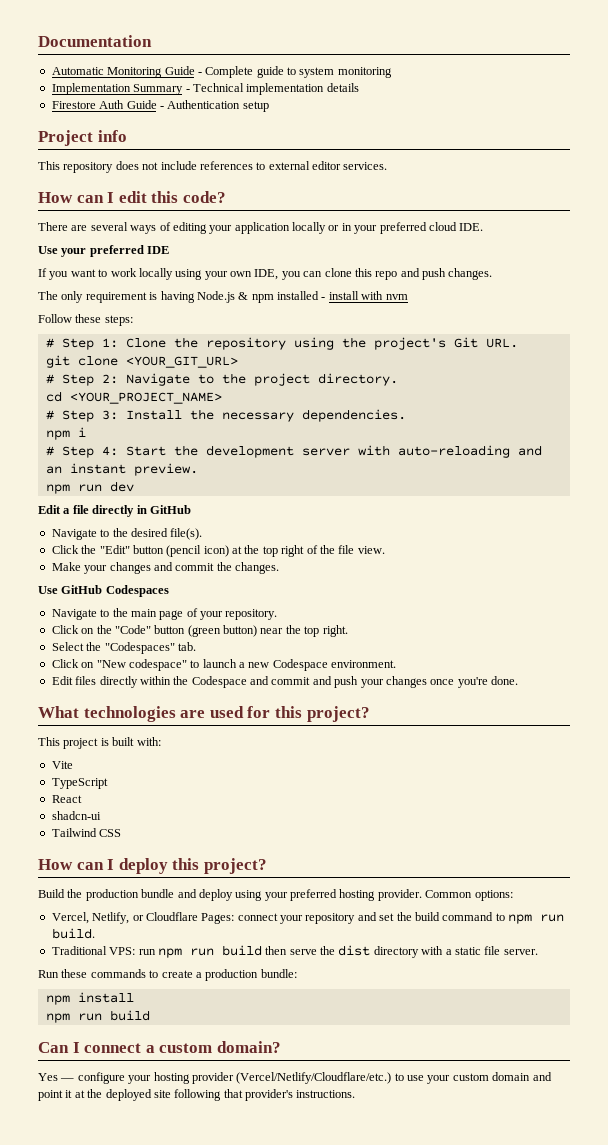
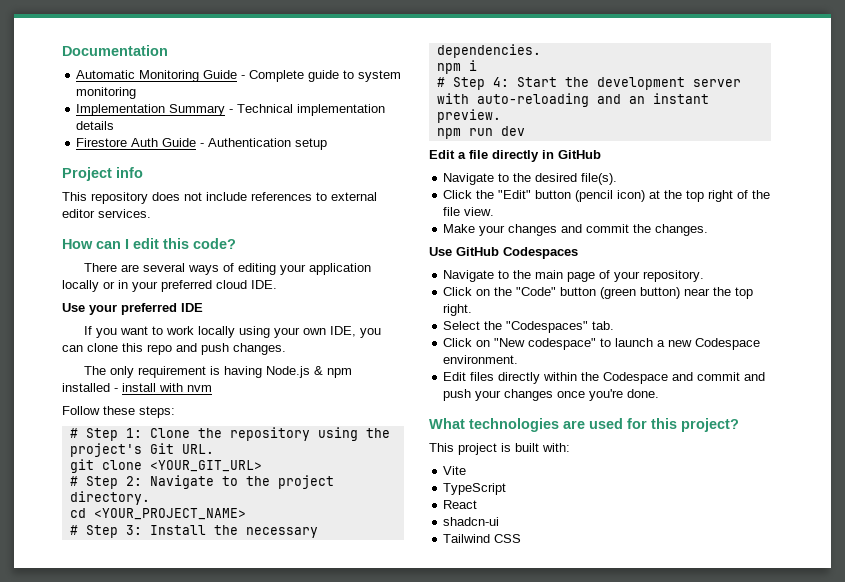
- How can I deploy this project?
- Build the production bundle and deploy using your preferred hosting provider. Common options:
- Vercel, Netlify, or Cloudflare Pages: connect your repository and set the build command to npm run build.
- Traditional VPS: run npm run build then serve the dist directory with a static file server.
- Run these commands to create a production bundle:
- npm install
- npm run build
- Can I connect a custom domain?
- Yes — configure your hosting provider (Vercel/Netlify/Cloudflare/etc.) to use your custom domain and point it at the deployed site following that provider's instructions.

